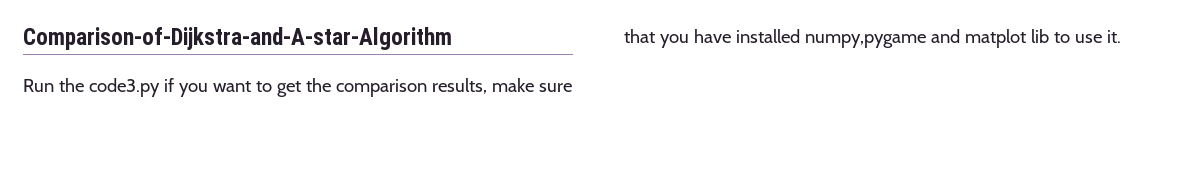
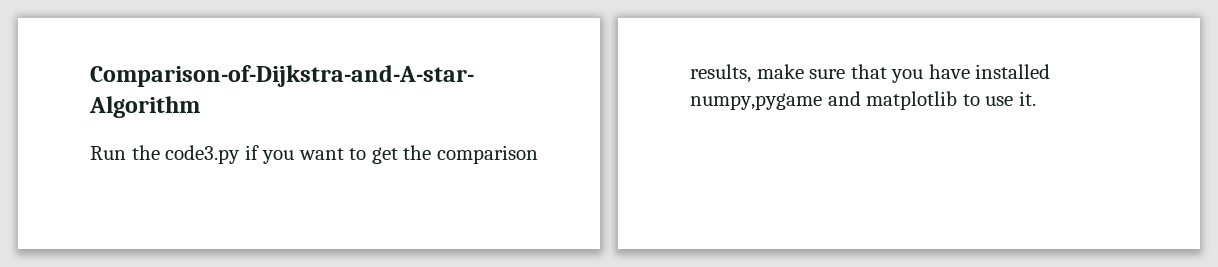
- Run the code3.py if you want to get the comparison results, make sure that you have installed numpy,pygame and matplot lib to use it.
+ Run the code3.py if you want to get the comparison results, make sure that you have installed numpy,pygame and matplotlib to use it.

